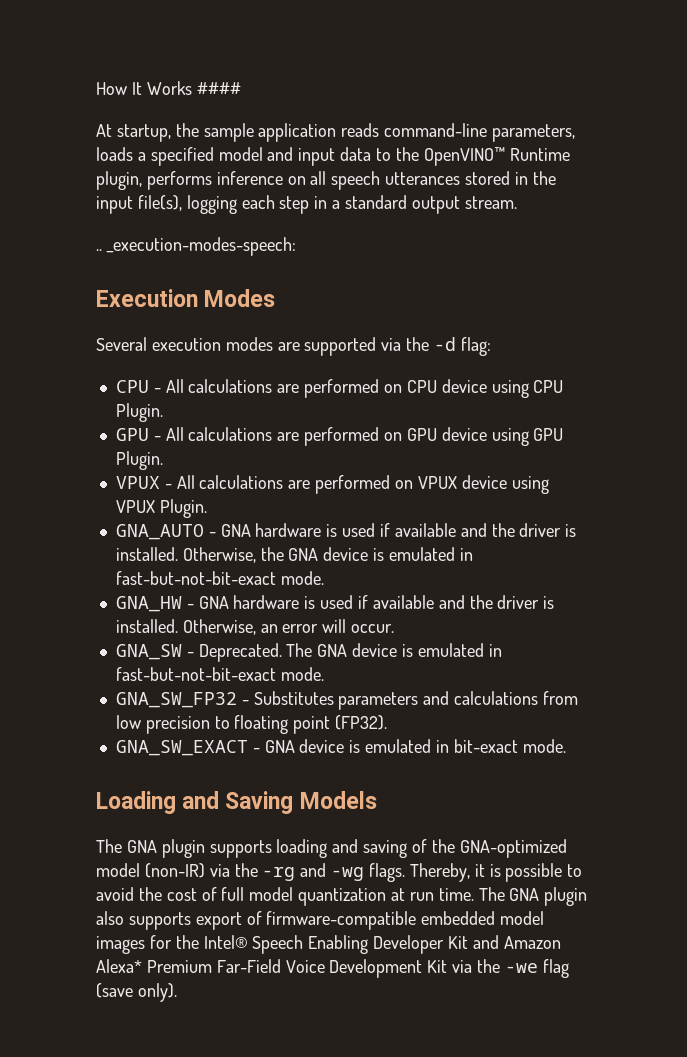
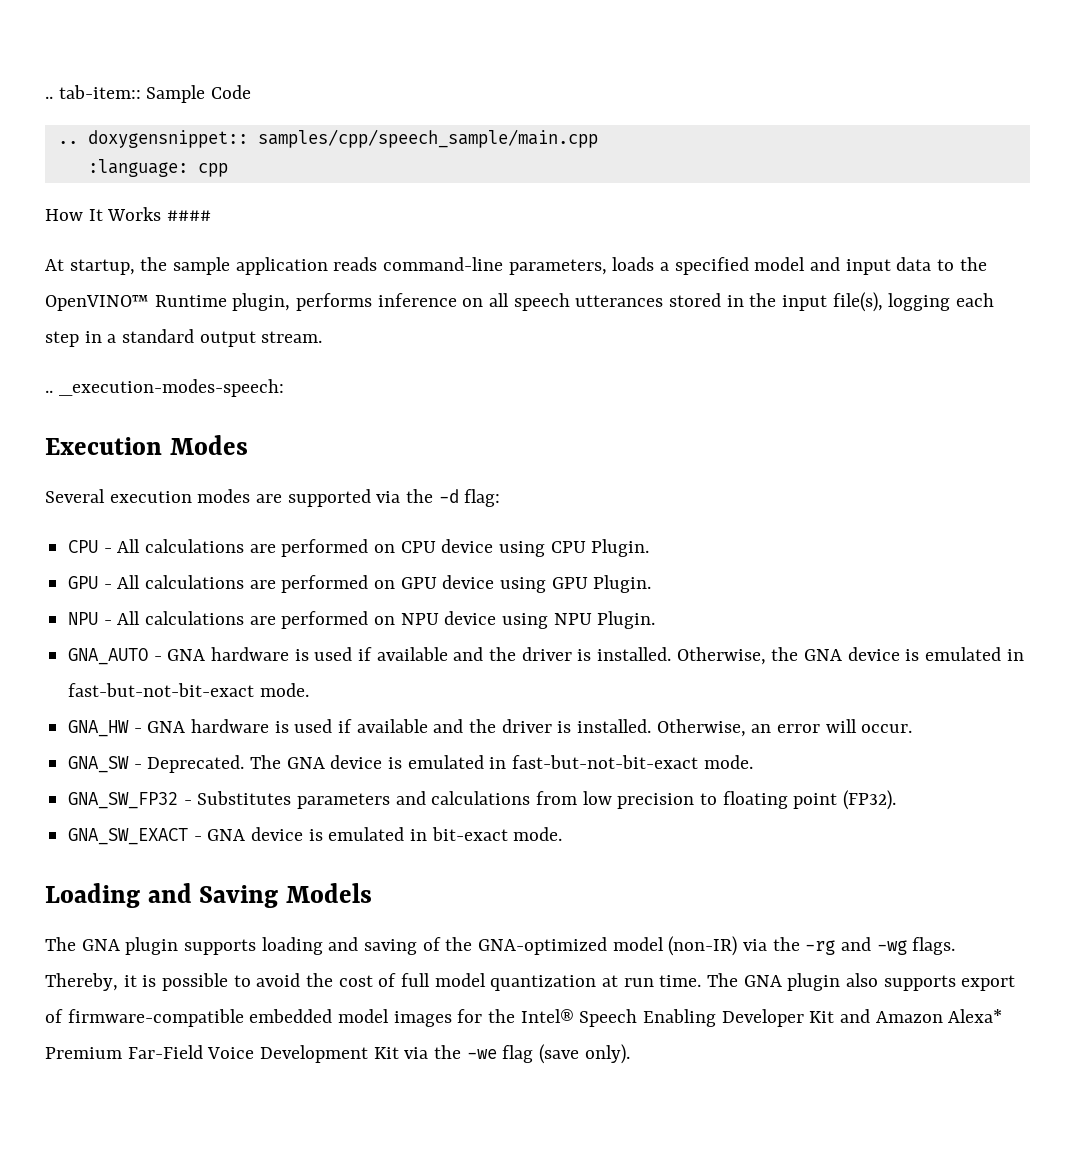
+ .. tab-item:: Sample Code
+ .. doxygensnippet:: samples/cpp/speech_sample/main.cpp
+ :language: cpp
- VPUX - All calculations are performed on VPUX device using VPUX Plugin.
+ NPU - All calculations are performed on NPU device using NPU Plugin.

